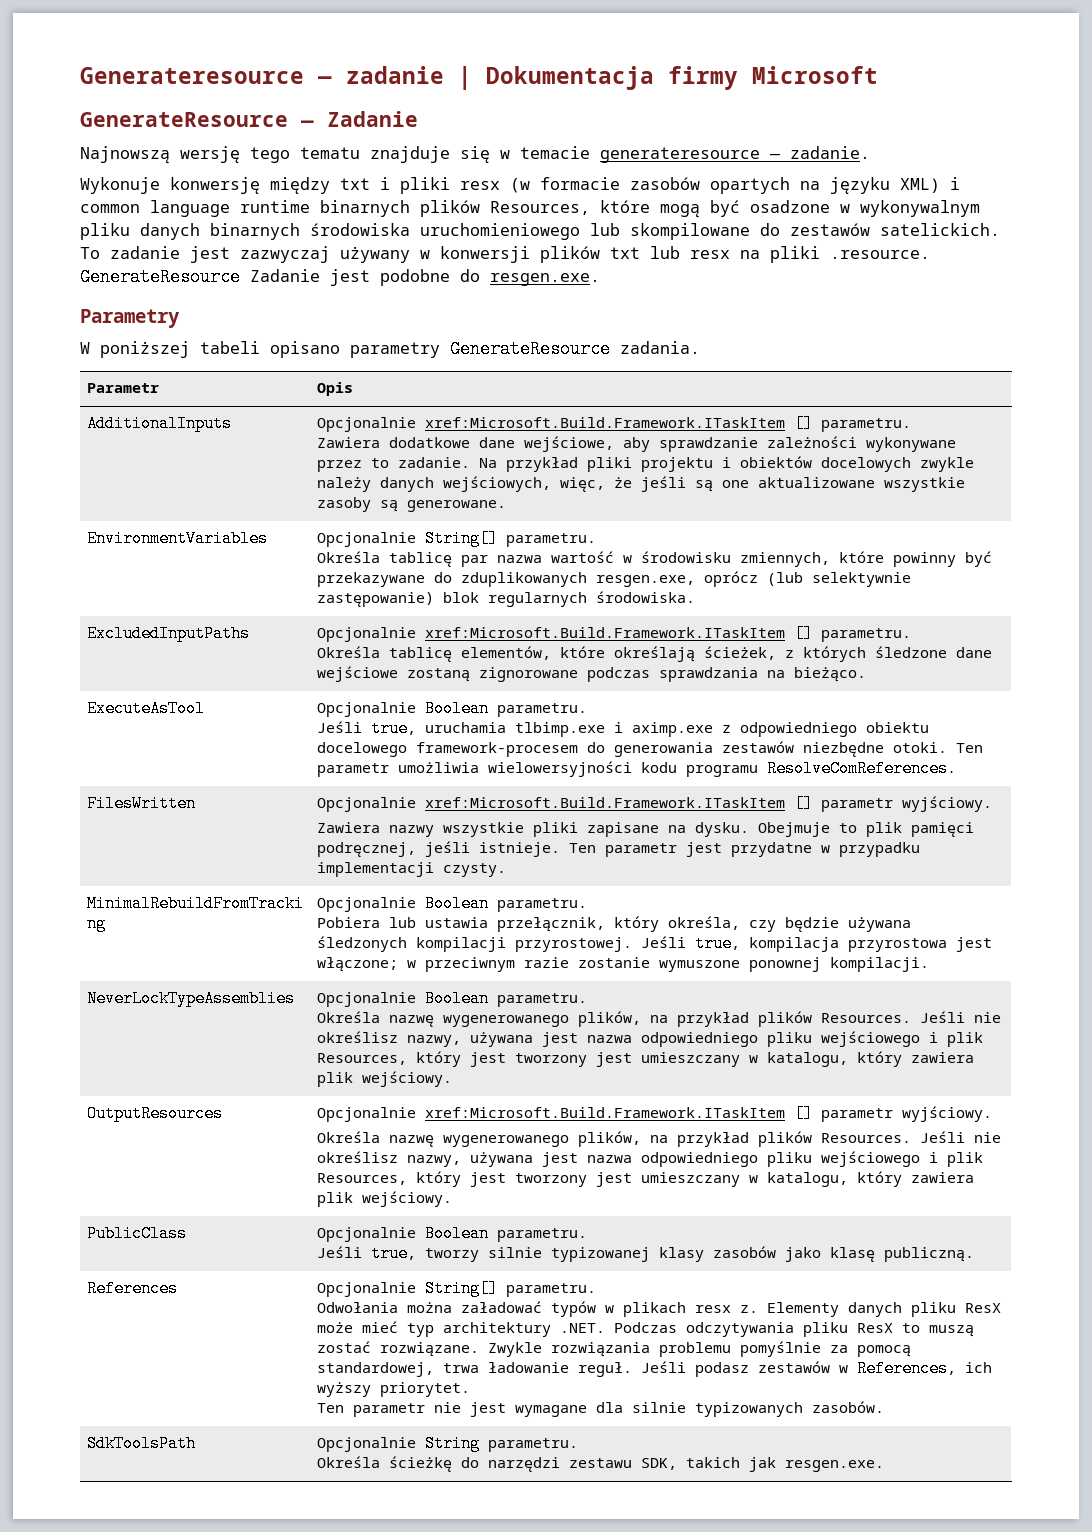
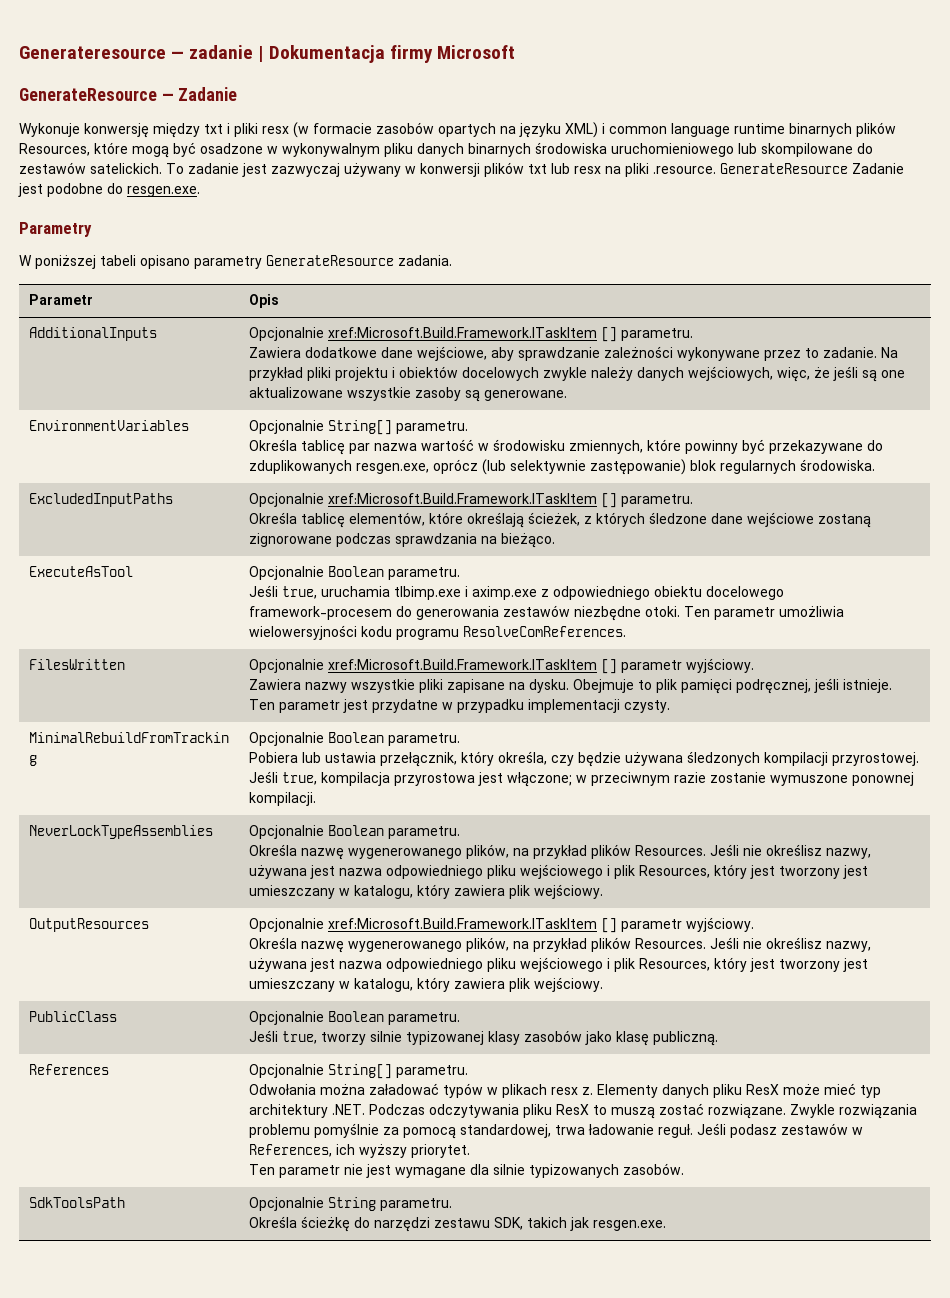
- Najnowszą wersję tego tematu znajduje się w temacie generateresource — zadanie.

